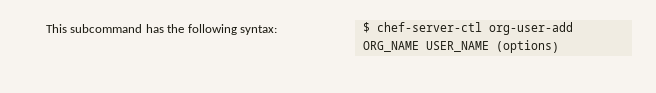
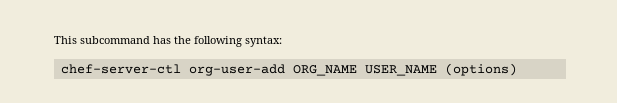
- $ chef-server-ctl org-user-add ORG_NAME USER_NAME (options)
+ chef-server-ctl org-user-add ORG_NAME USER_NAME (options)

